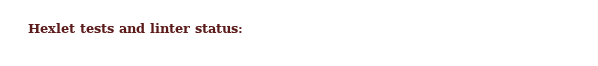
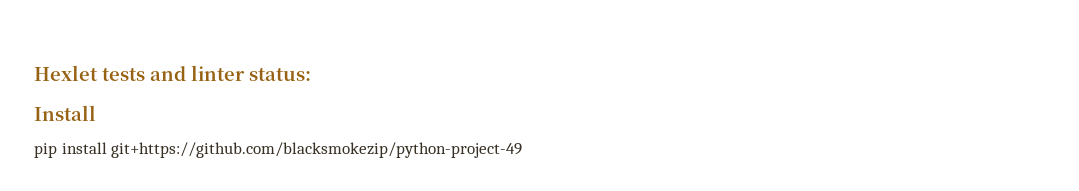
+ Install
+ pip install git+https://github.com/blacksmokezip/python-project-49

